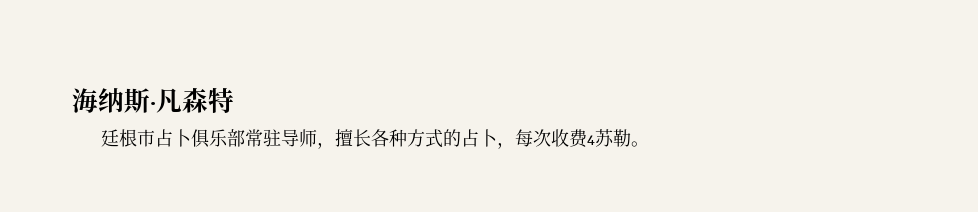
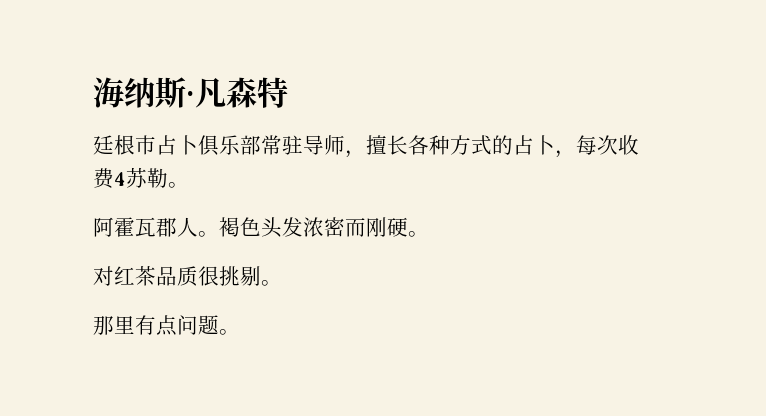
+ 阿霍瓦郡人。褐色头发浓密而刚硬。
+ 对红茶品质很挑剔。
+ 那里有点问题。

